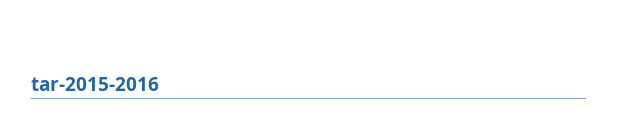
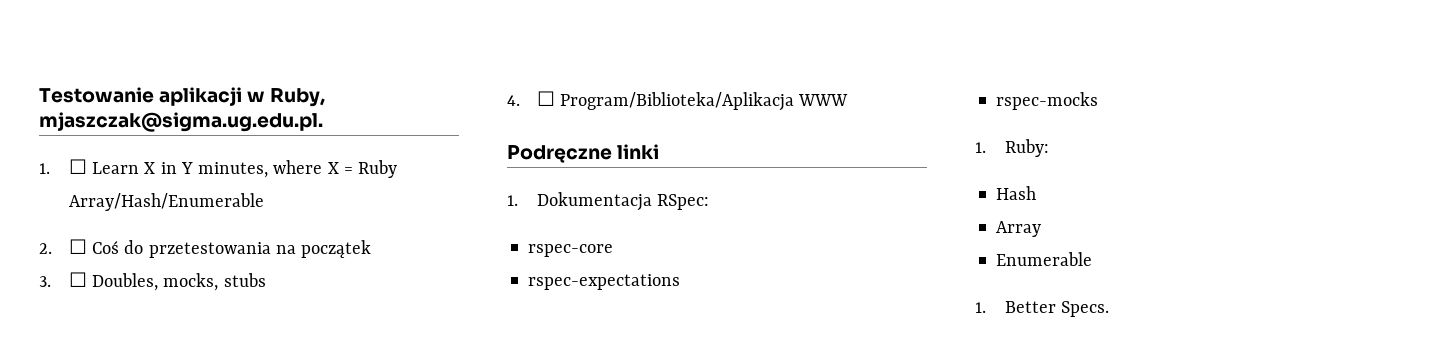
- tar-2015-2016
+ Testowanie aplikacji w Ruby, mjaszczak@sigma.ug.edu.pl.
+ 1. ☐ Learn X in Y minutes, where X = Ruby Array/Hash/Enumerable
+ 2. ☐ Coś do przetestowania na początek
+ 3. ☐ Doubles, mocks, stubs
+ 4. ☐ Program/Biblioteka/Aplikacja WWW
+ Podręczne linki
+ 1. Dokumentacja RSpec:
+ rspec-core
+ rspec-expectations
+ rspec-mocks
+ 1. Ruby:
+ Hash
+ Array
+ Enumerable
+ 1. Better Specs.

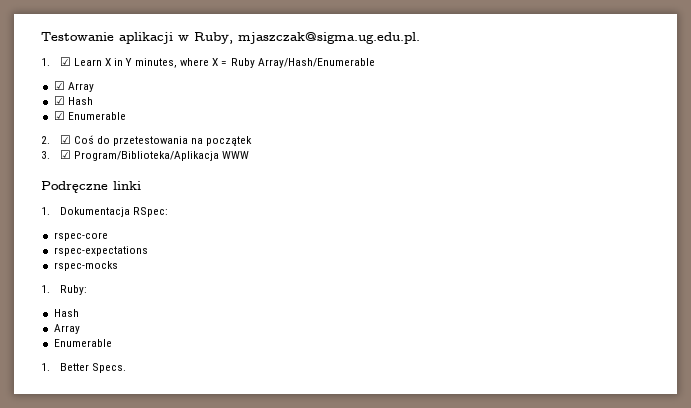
- 1. ☐ Learn X in Y minutes, where X = Ruby Array/Hash/Enumerable
+ 1. ☑ Learn X in Y minutes, where X = Ruby Array/Hash/Enumerable
+ ☑ Array
+ ☑ Hash
+ ☑ Enumerable
- 2. ☐ Coś do przetestowania na początek
+ 2. ☑ Coś do przetestowania na początek
- 3. ☐ Doubles, mocks, stubs
- 4. ☐ Program/Biblioteka/Aplikacja WWW
+ 3. ☑ Program/Biblioteka/Aplikacja WWW

